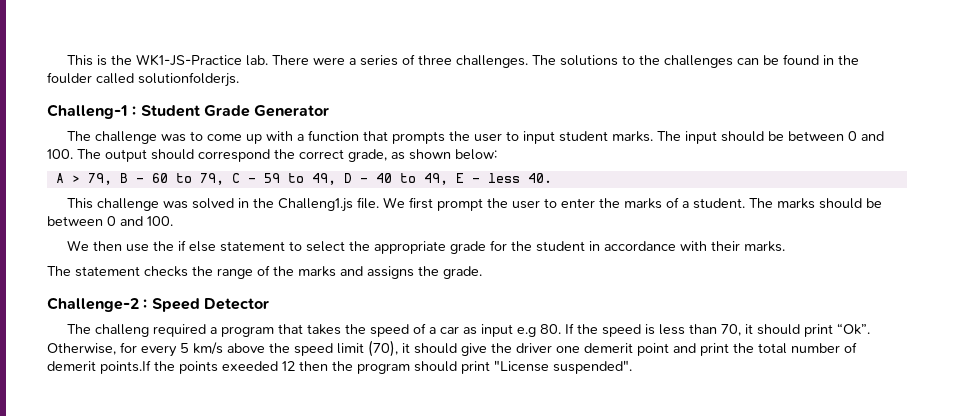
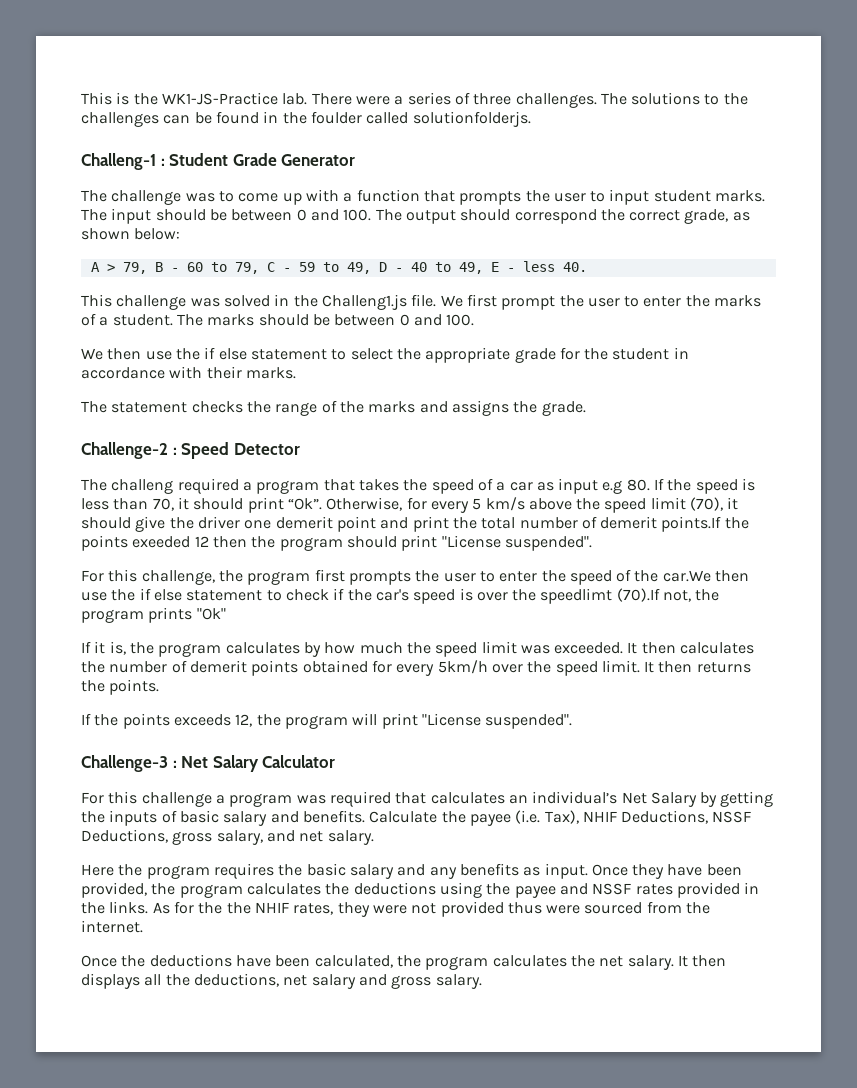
+ For this challenge, the program first prompts the user to enter the speed of the car.We then use the if else statement to check if the car's speed is over the speedlimt (70).If not, the program prints "Ok"
+ If it is, the program calculates by how much the speed limit was exceeded. It then calculates the number of demerit points obtained for every 5km/h over the speed limit. It then returns the points.
+ If the points exceeds 12, the program will print "License suspended".
+ Challenge-3 : Net Salary Calculator
+ For this challenge a program was required that calculates an individual’s Net Salary by getting the inputs of basic salary and benefits. Calculate the payee (i.e. Tax), NHIF Deductions, NSSF Deductions, gross salary, and net salary.
+ Here the program requires the basic salary and any benefits as input. Once they have been provided, the program calculates the deductions using the payee and NSSF rates provided in the links. As for the the NHIF rates, they were not provided thus were sourced from the internet.
+ Once the deductions have been calculated, the program calculates the net salary. It then displays all the deductions, net salary and gross salary.

